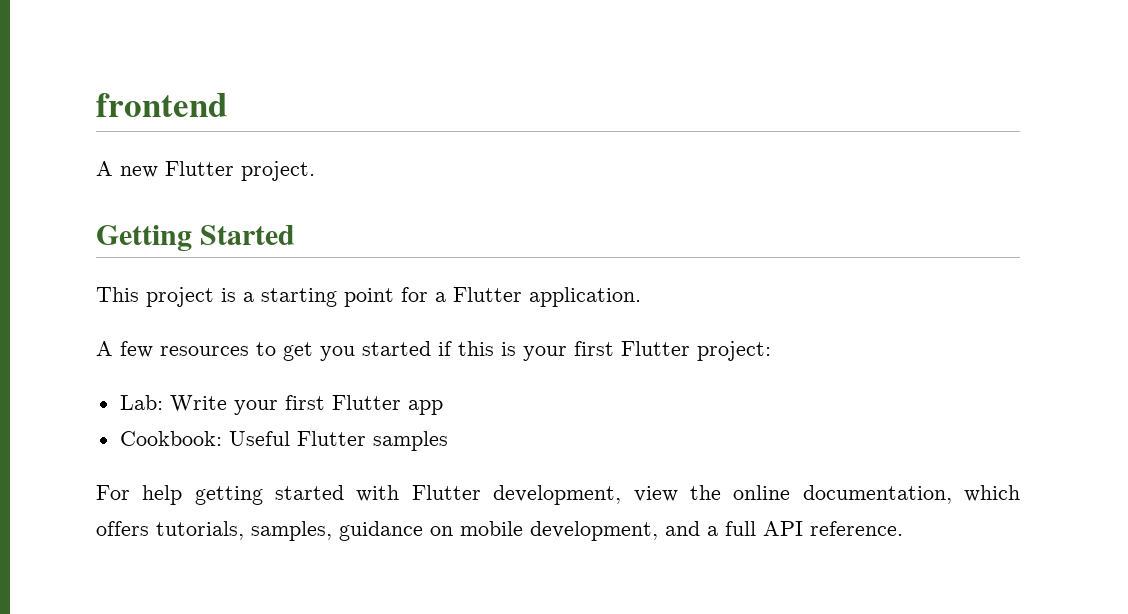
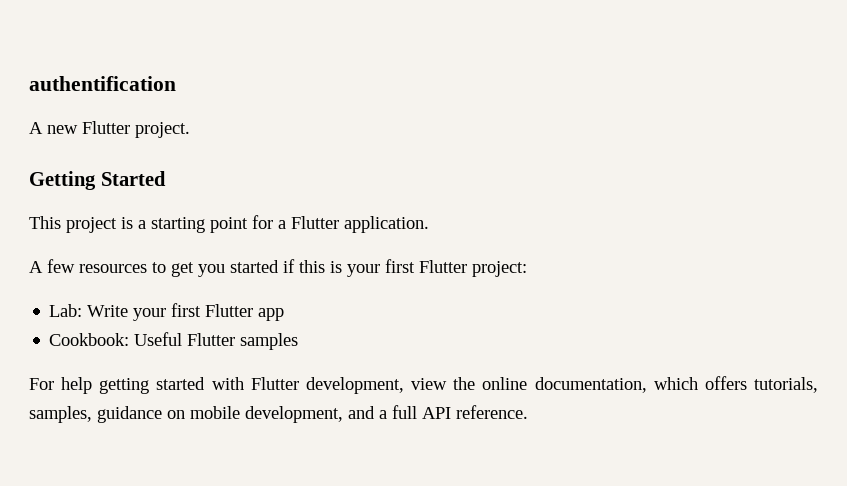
- frontend
+ authentification

